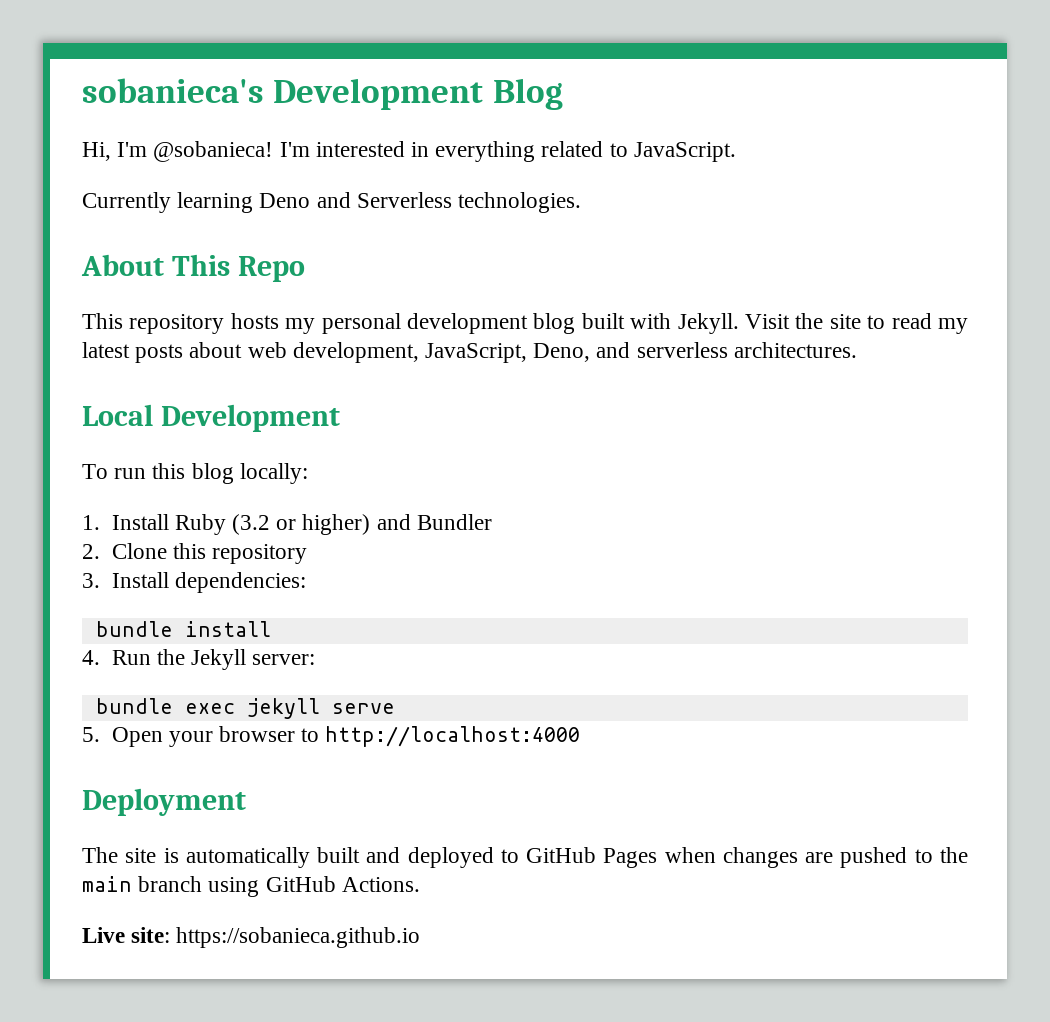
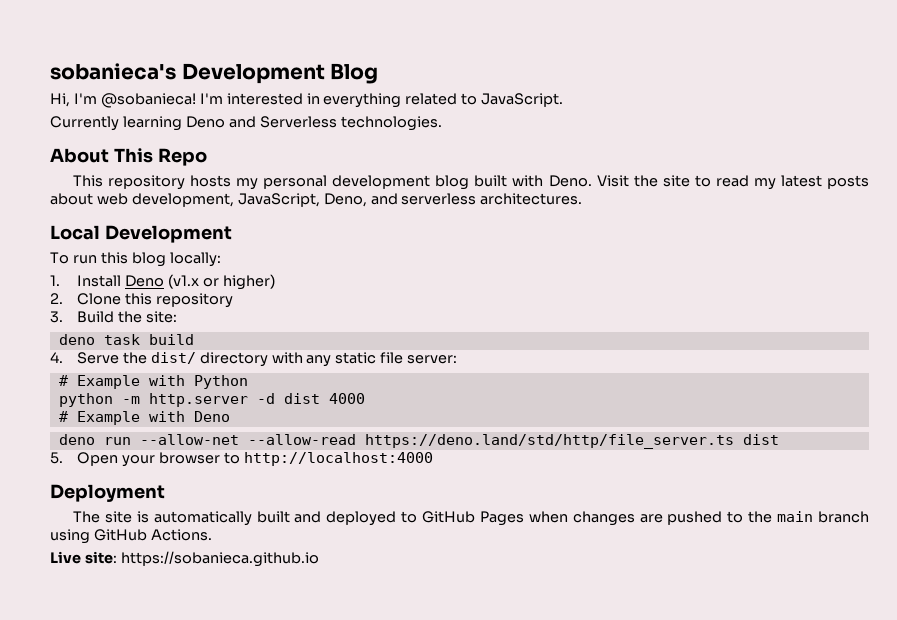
- This repository hosts my personal development blog built with Jekyll.
+ This repository hosts my personal development blog built with Deno.
- 1. Install Ruby (3.2 or higher) and Bundler
+ 1. Install Deno (v1.x or higher)
- 3. Install dependencies:
- bundle install
- 4. Run the Jekyll server:
- bundle exec jekyll serve
+ 3. Build the site:
+ deno task build
+ 4. Serve the dist/ directory with any static file server:
+ # Example with Python
+ python -m http.server -d dist 4000
+ # Example with Deno
+ deno run --allow-net --allow-read https://deno.land/std/http/file_server.ts dist

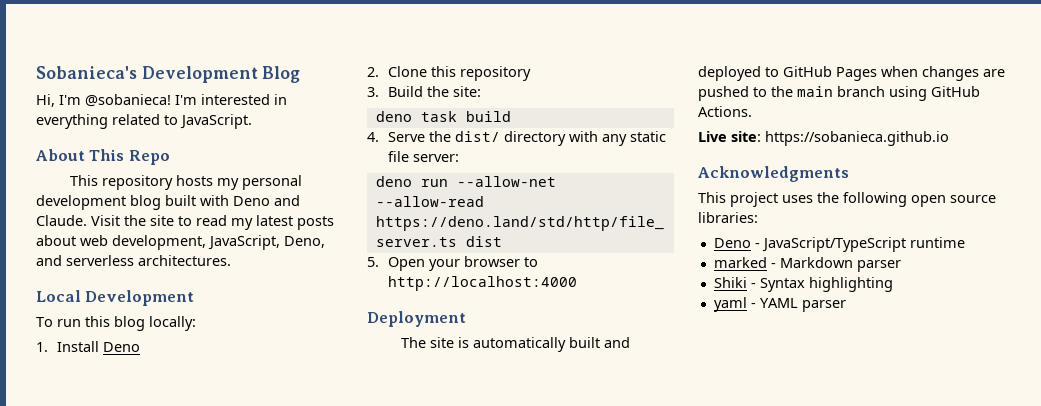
- sobanieca's Development Blog
+ Sobanieca's Development Blog
- Currently learning Deno and Serverless technologies.
- This repository hosts my personal development blog built with Deno.
+ This repository hosts my personal development blog built with Deno and Claude.
- 1. Install Deno (v1.x or higher)
+ 1. Install Deno
- # Example with Python
- python -m http.server -d dist 4000
- # Example with Deno
+ Acknowledgments
+ This project uses the following open source libraries:
+ Deno - JavaScript/TypeScript runtime
+ marked - Markdown parser
+ Shiki - Syntax highlighting
+ yaml - YAML parser

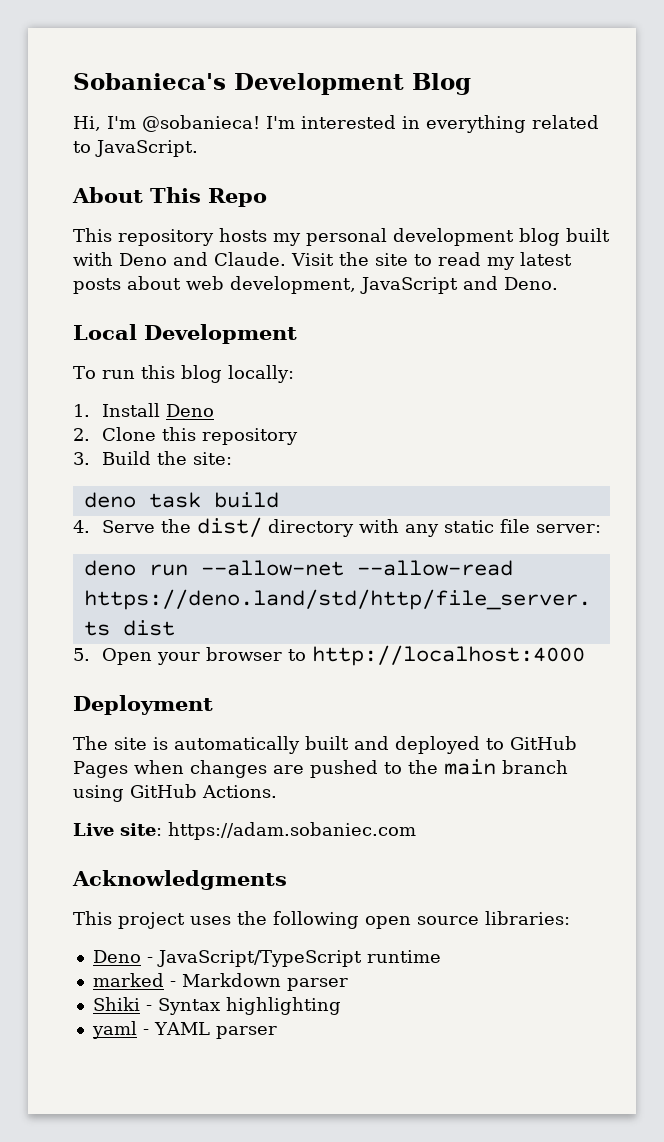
- Visit the site to read my latest posts about web development, JavaScript, Deno, and serverless architectures.
+ Visit the site to read my latest posts about web development, JavaScript and Deno.
- Live site: https://sobanieca.github.io
+ Live site: https://adam.sobaniec.com

